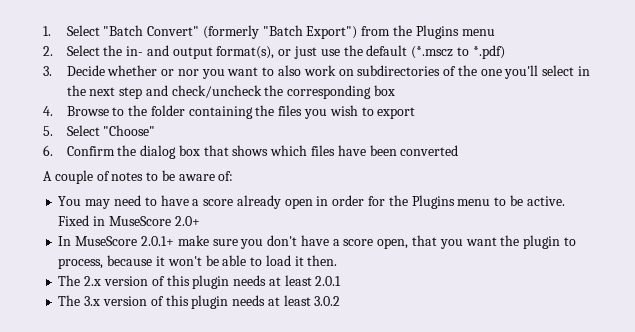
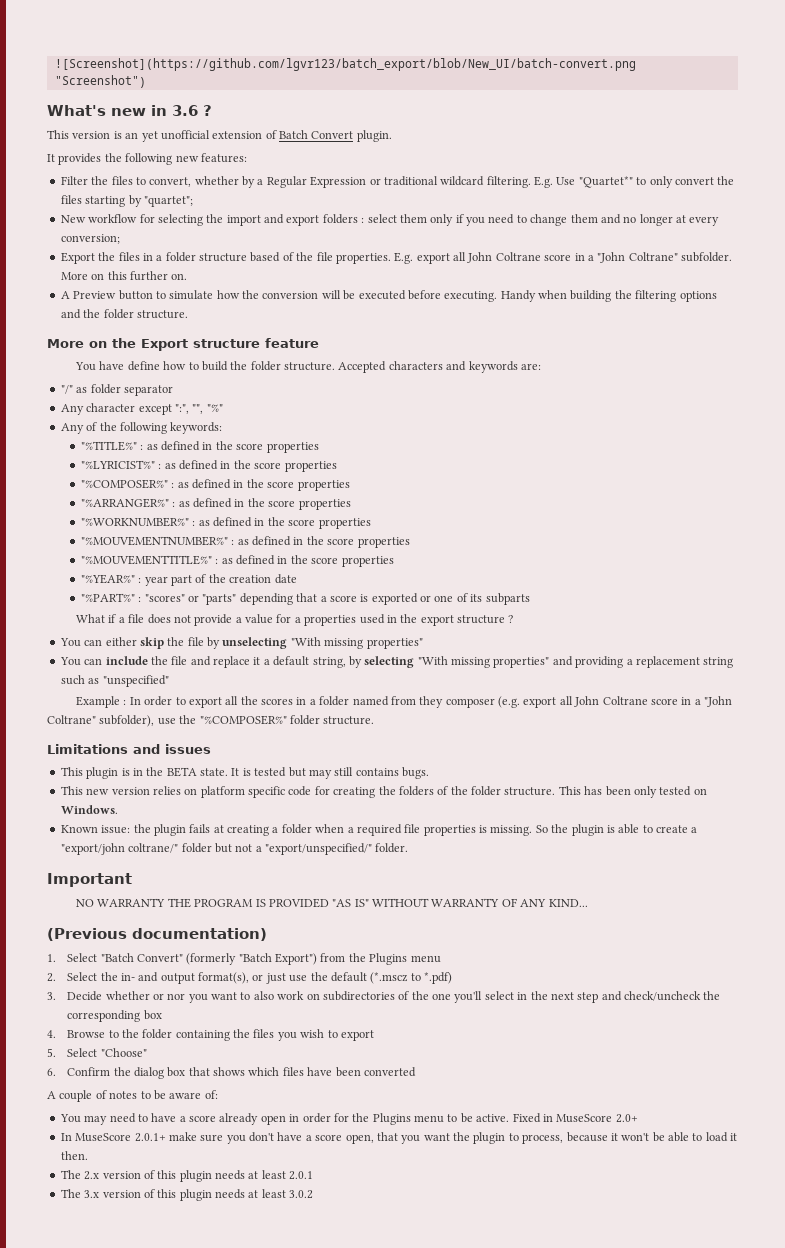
+ ![Screenshot](https://github.com/lgvr123/batch_export/blob/New_UI/batch-convert.png "Screenshot")
+ What's new in 3.6 ?
+ This version is an yet unofficial extension of Batch Convert plugin.
+ It provides the following new features:
+ Filter the files to convert, whether by a Regular Expression or traditional wildcard filtering. E.g. Use "Quartet*" to only convert the files starting by "quartet";
+ New workflow for selecting the import and export folders : select them only if you need to change them and no longer at every conversion;
+ Export the files in a folder structure based of the file properties. E.g. export all John Coltrane score in a "John Coltrane" subfolder. More on this further on.
+ A Preview button to simulate how the conversion will be executed before executing. Handy when building the filtering options and the folder structure.
+ More on the Export structure feature
+ You have define how to build the folder structure. Accepted characters and keywords are:
+ "/" as folder separator
+ Any character except ":", "", "%"
+ Any of the following keywords:
+ "%TITLE%" : as defined in the score properties
+ "%LYRICIST%" : as defined in the score properties
+ "%COMPOSER%" : as defined in the score properties
+ "%ARRANGER%" : as defined in the score properties
+ "%WORKNUMBER%" : as defined in the score properties
+ "%MOUVEMENTNUMBER%" : as defined in the score properties
+ "%MOUVEMENTTITLE%" : as defined in the score properties
+ "%YEAR%" : year part of the creation date
+ "%PART%" : "scores" or "parts" depending that a score is exported or one of its subparts
+ What if a file does not provide a value for a properties used in the export structure ?
+ You can either skip the file by unselecting "With missing properties"
+ You can include the file and replace it a default string, by selecting "With missing properties" and providing a replacement string such as "unspecified"
+ Example : In order to export all the scores in a folder named from they composer (e.g. export all John Coltrane score in a "John Coltrane" subfolder), use the "%COMPOSER%" folder structure.
+ Limitations and issues
+ This plugin is in the BETA state. It is tested but may still contains bugs.
+ This new version relies on platform specific code for creating the folders of the folder structure. This has been only tested on Windows.
+ Known issue: the plugin fails at creating a folder when a required file properties is missing. So the plugin is able to create a "export/john coltrane/" folder but not a "export/unspecified/" folder.
+ Important
+ NO WARRANTY THE PROGRAM IS PROVIDED "AS IS" WITHOUT WARRANTY OF ANY KIND...
+ (Previous documentation)

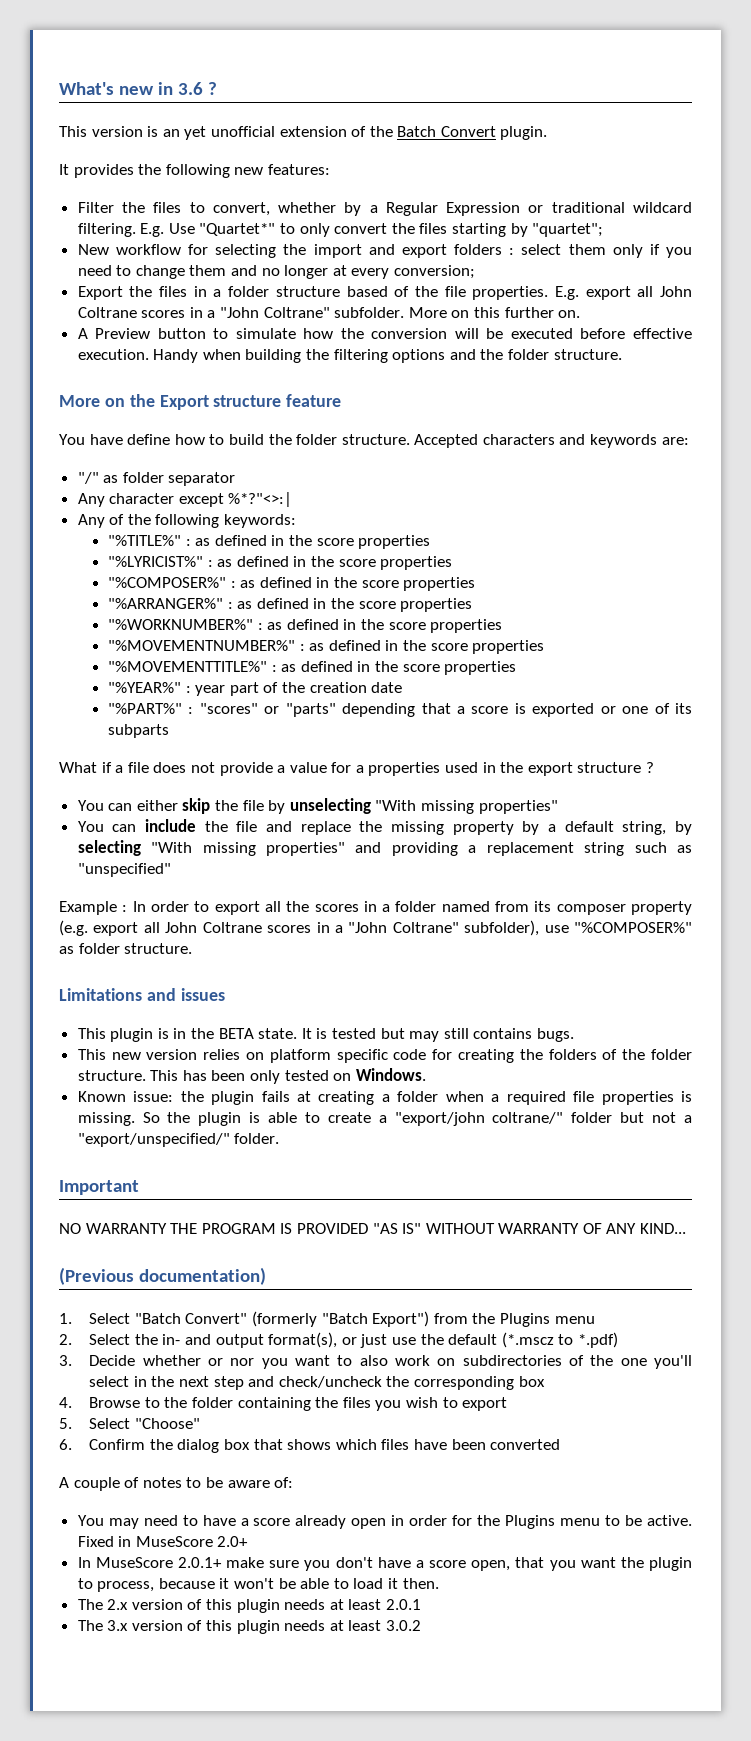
- ![Screenshot](https://github.com/lgvr123/batch_export/blob/New_UI/batch-convert.png "Screenshot")
- This version is an yet unofficial extension of Batch Convert plugin.
+ This version is an yet unofficial extension of the Batch Convert plugin.
- E.g. export all John Coltrane score in a "John Coltrane" subfolder.
+ E.g. export all John Coltrane scores in a "John Coltrane" subfolder.
- A Preview button to simulate how the conversion will be executed before executing.
+ A Preview button to simulate how the conversion will be executed before effective execution.
- Any character except ":", "", "%"
+ Any character except %*?"<>:|
- "%MOUVEMENTNUMBER%" : as defined in the score properties
- "%MOUVEMENTTITLE%" : as defined in the score properties
+ "%MOVEMENTNUMBER%" : as defined in the score properties
+ "%MOVEMENTTITLE%" : as defined in the score properties
- You can include the file and replace it a default string, by selecting "With missing properties" and providing a replacement string such as "unspecified"
+ You can include the file and replace the missing property by a default string, by selecting "With missing properties" and providing a replacement string such as "unspecified"
- Example : In order to export all the scores in a folder named from they composer (e.g. export all John Coltrane score in a "John Coltrane" subfolder), use the "%COMPOSER%" folder structure.
+ Example : In order to export all the scores in a folder named from its composer property (e.g. export all John Coltrane scores in a "John Coltrane" subfolder), use "%COMPOSER%" as folder structure.

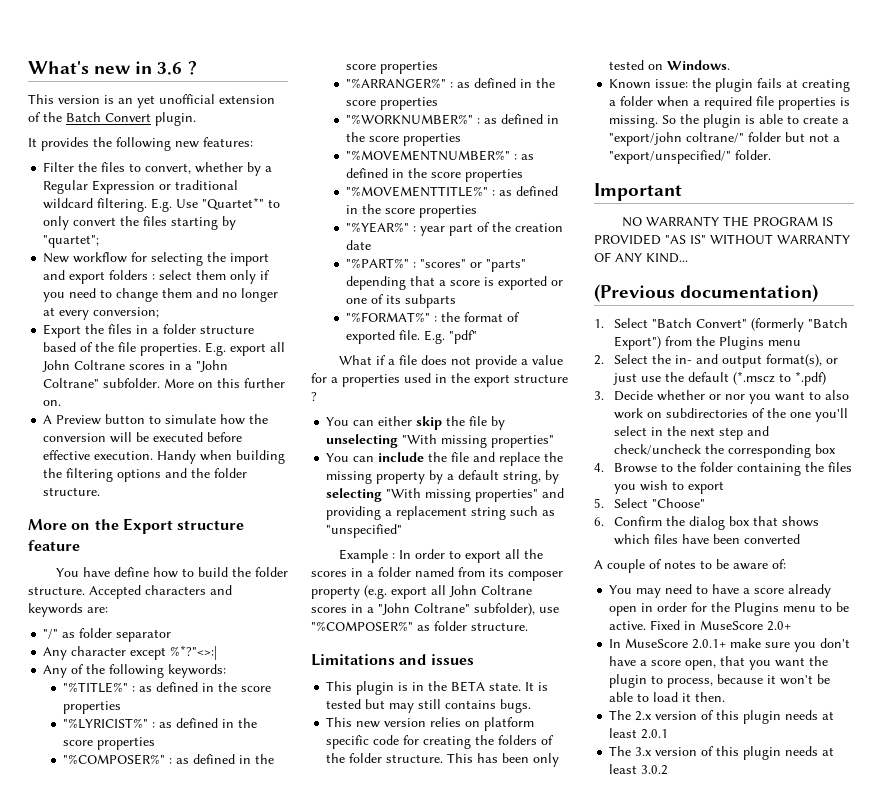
+ "%FORMAT%" : the format of exported file. E.g. "pdf"

